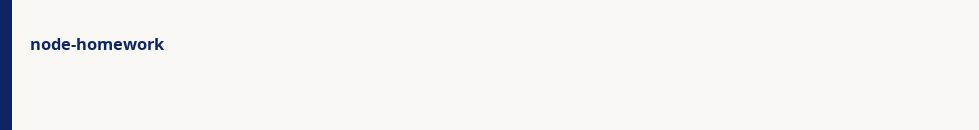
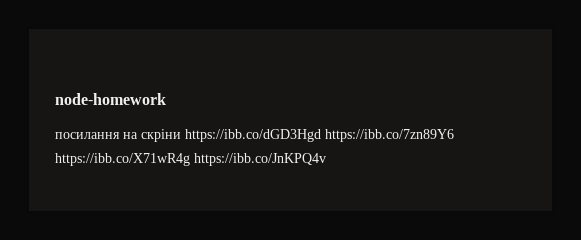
+ посилання на скріни https://ibb.co/dGD3Hgd https://ibb.co/7zn89Y6 https://ibb.co/X71wR4g https://ibb.co/JnKPQ4v

